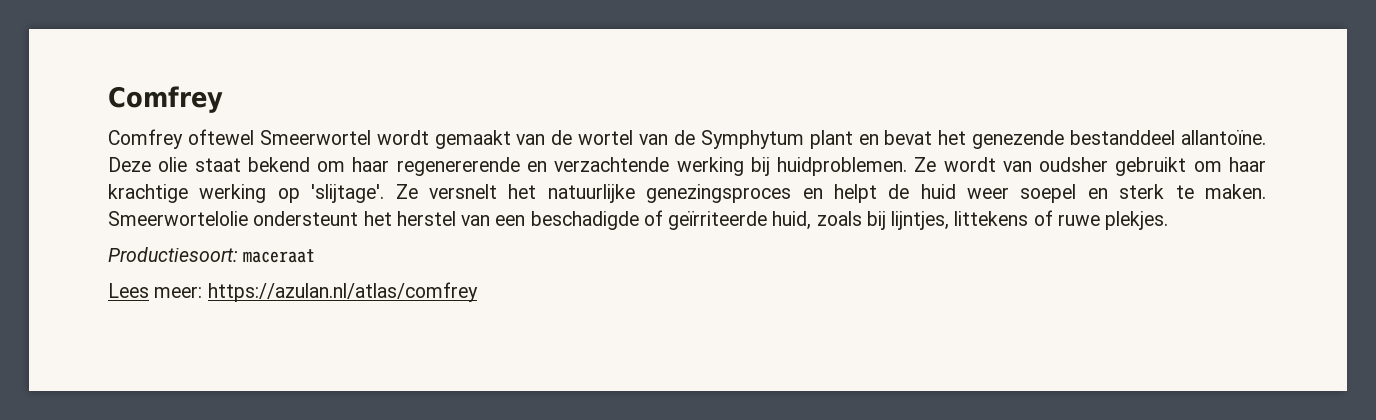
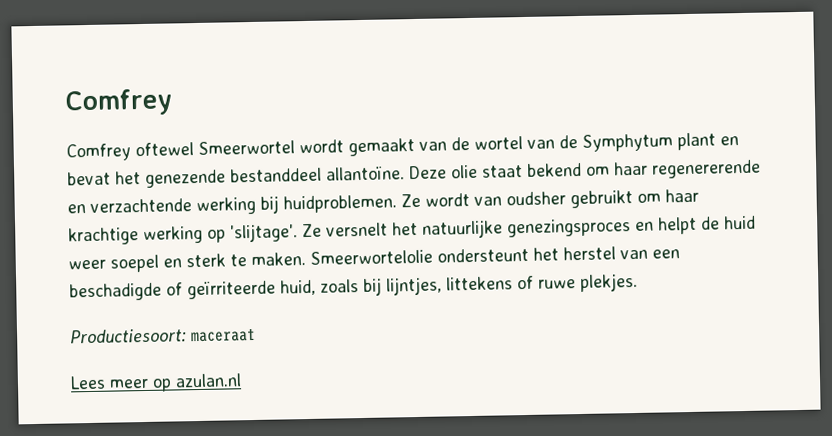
- Lees meer: https://azulan.nl/atlas/comfrey
+ Lees meer op azulan.nl

